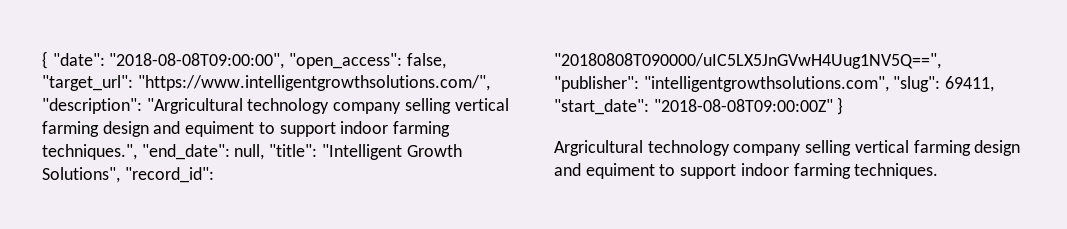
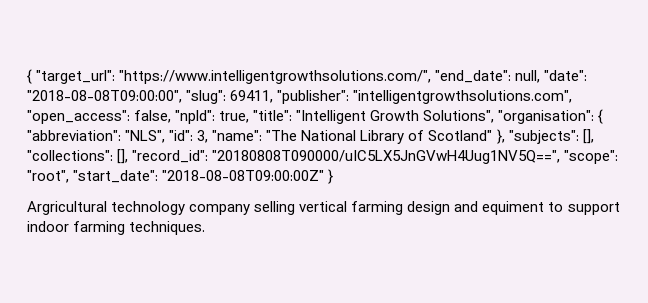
- { "date": "2018-08-08T09:00:00", "open_access": false, "target_url": "https://www.intelligentgrowthsolutions.com/", "description": "Argricultural technology company selling vertical farming design and equiment to support indoor farming techniques.", "end_date": null, "title": "Intelligent Growth Solutions", "record_id": "20180808T090000/uIC5LX5JnGVwH4Uug1NV5Q==", "publisher": "intelligentgrowthsolutions.com", "slug": 69411, "start_date": "2018-08-08T09:00:00Z" }
+ { "target_url": "https://www.intelligentgrowthsolutions.com/", "end_date": null, "date": "2018-08-08T09:00:00", "slug": 69411, "publisher": "intelligentgrowthsolutions.com", "open_access": false, "npld": true, "title": "Intelligent Growth Solutions", "organisation": { "abbreviation": "NLS", "id": 3, "name": "The National Library of Scotland" }, "subjects": [], "collections": [], "record_id": "20180808T090000/uIC5LX5JnGVwH4Uug1NV5Q==", "scope": "root", "start_date": "2018-08-08T09:00:00Z" }

